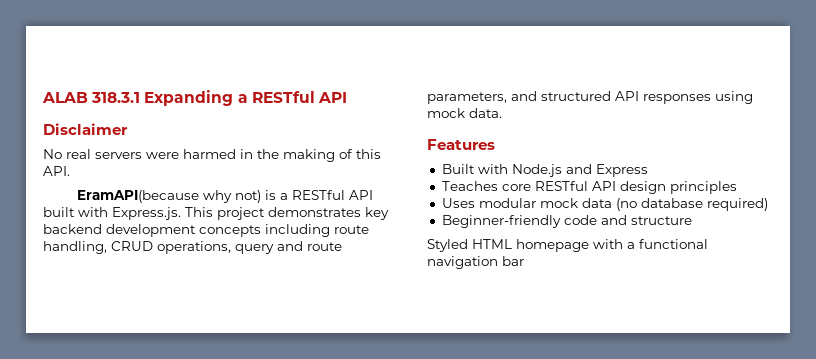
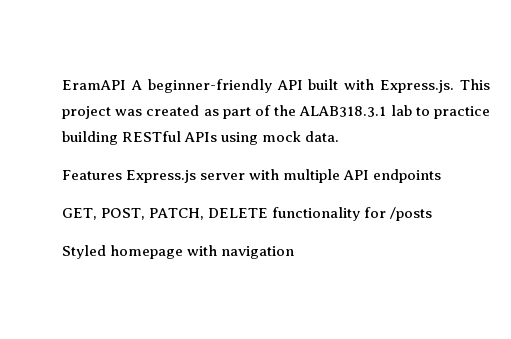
- ALAB 318.3.1 Expanding a RESTful API
- Disclaimer
- No real servers were harmed in the making of this API.
- EramAPI(because why not) is a RESTful API built with Express.js. This project demonstrates key backend development concepts including route handling, CRUD operations, query and route parameters, and structured API responses using mock data.
- Features
- Built with Node.js and Express
- Teaches core RESTful API design principles
- Uses modular mock data (no database required)
- Beginner-friendly code and structure
+ EramAPI A beginner-friendly API built with Express.js. This project was created as part of the ALAB318.3.1 lab to practice building RESTful APIs using mock data.
+ Features Express.js server with multiple API endpoints
+ GET, POST, PATCH, DELETE functionality for /posts
- Styled HTML homepage with a functional navigation bar
+ Styled homepage with navigation

